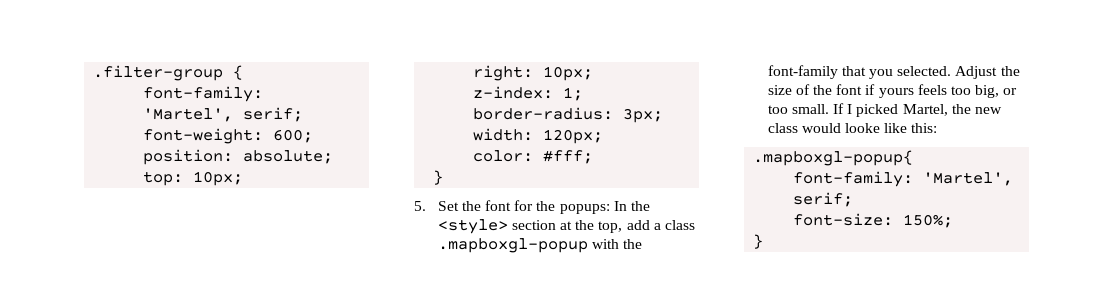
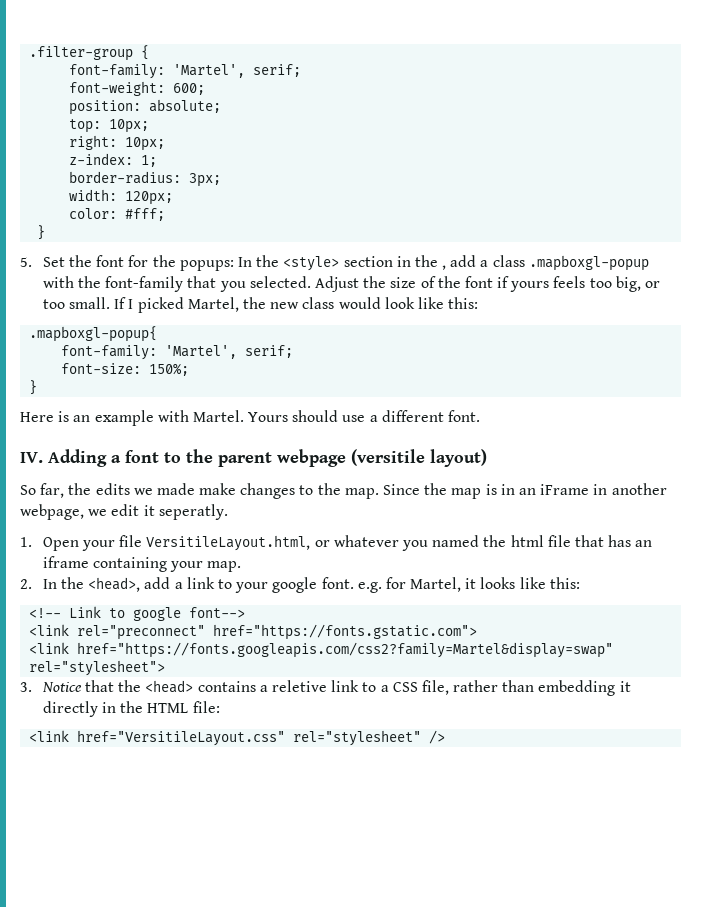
- 5. Set the font for the popups: In the <style> section at the top, add a class .mapboxgl-popup with the font-family that you selected.
+ 5. Set the font for the popups: In the <style> section in the , add a class .mapboxgl-popup with the font-family that you selected.
- If I picked Martel, the new class would looke like this:
+ If I picked Martel, the new class would look like this:
+ Here is an example with Martel. Yours should use a different font.
+ IV. Adding a font to the parent webpage (versitile layout)
+ So far, the edits we made make changes to the map. Since the map is in an iFrame in another webpage, we edit it seperatly.
+ 1. Open your file VersitileLayout.html, or whatever you named the html file that has an iframe containing your map.
+ 2. In the <head>, add a link to your google font. e.g. for Martel, it looks like this:
+ <!-- Link to google font-->
+ <link rel="preconnect" href="https://fonts.gstatic.com">
+ <link href="https://fonts.googleapis.com/css2?family=Martel&display=swap" rel="stylesheet">
+ 3. Notice that the <head> contains a reletive link to a CSS file, rather than embedding it directly in the HTML file:
+ <link href="VersitileLayout.css" rel="stylesheet" />

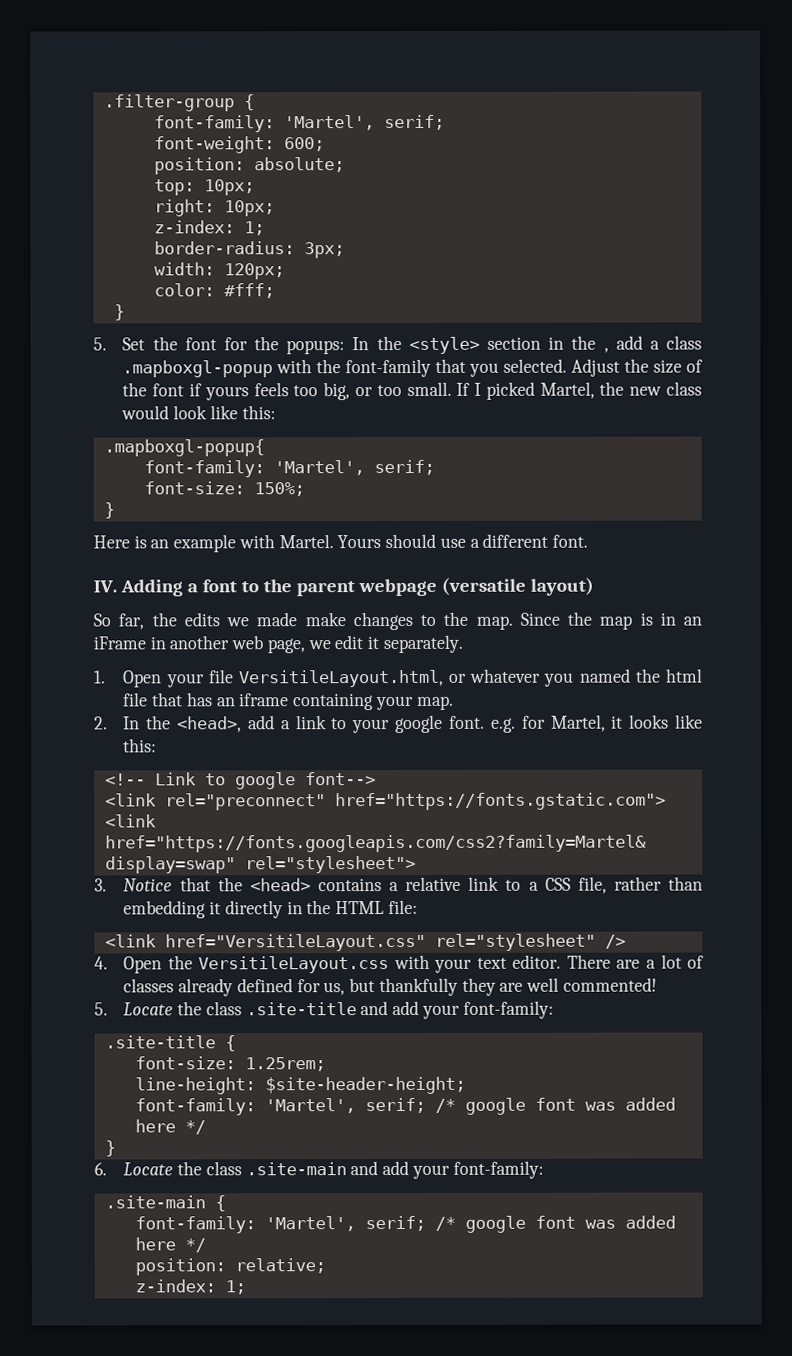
- IV. Adding a font to the parent webpage (versitile layout)
+ IV. Adding a font to the parent webpage (versatile layout)
- Since the map is in an iFrame in another webpage, we edit it seperatly.
+ Since the map is in an iFrame in another web page, we edit it separately.
- 3. Notice that the <head> contains a reletive link to a CSS file, rather than embedding it directly in the HTML file:
+ 3. Notice that the <head> contains a relative link to a CSS file, rather than embedding it directly in the HTML file:
+ 4. Open the VersitileLayout.css with your text editor. There are a lot of classes already defined for us, but thankfully they are well commented!
+ 5. Locate the class .site-title and add your font-family:
+ .site-title {
+ font-size: 1.25rem;
+ line-height: $site-header-height;
+ font-family: 'Martel', serif; /* google font was added here */
+ }
+ 6. Locate the class .site-main and add your font-family:
+ .site-main {
+ font-family: 'Martel', serif; /* google font was added here */
+ position: relative;
+ z-index: 1;

